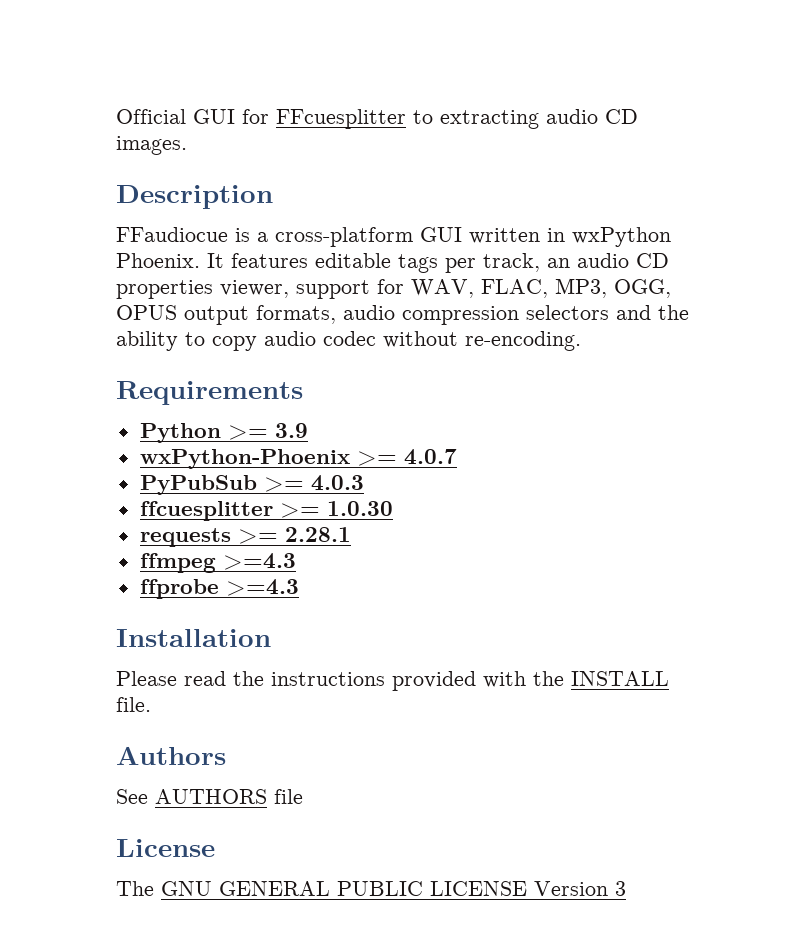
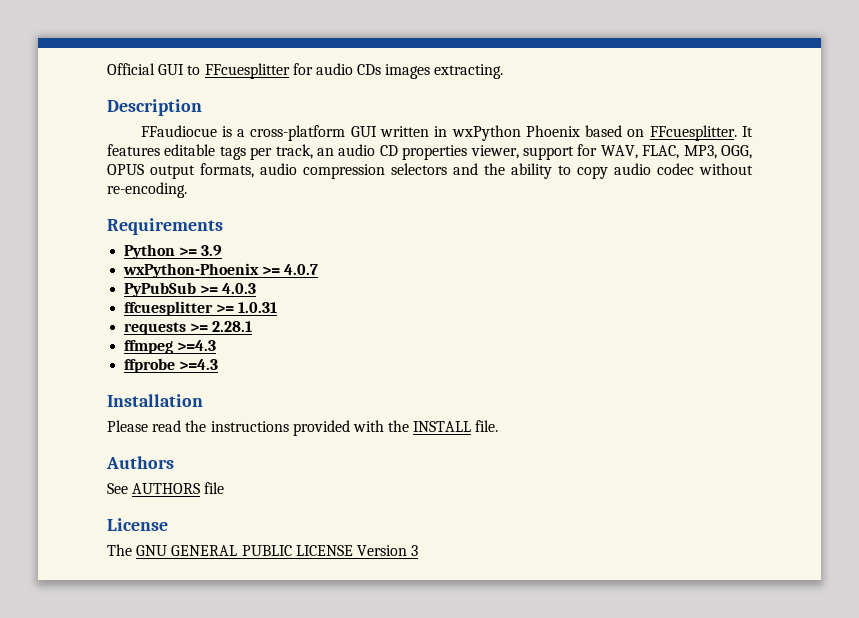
- Official GUI for FFcuesplitter to extracting audio CD images.
+ Official GUI to FFcuesplitter for audio CDs images extracting.
- FFaudiocue is a cross-platform GUI written in wxPython Phoenix.
+ FFaudiocue is a cross-platform GUI written in wxPython Phoenix based on FFcuesplitter.
- ffcuesplitter >= 1.0.30
+ ffcuesplitter >= 1.0.31

